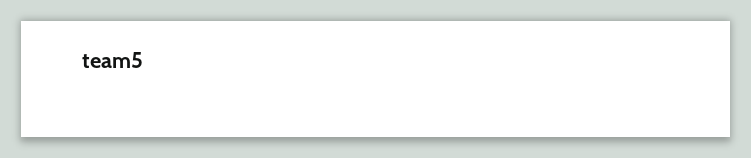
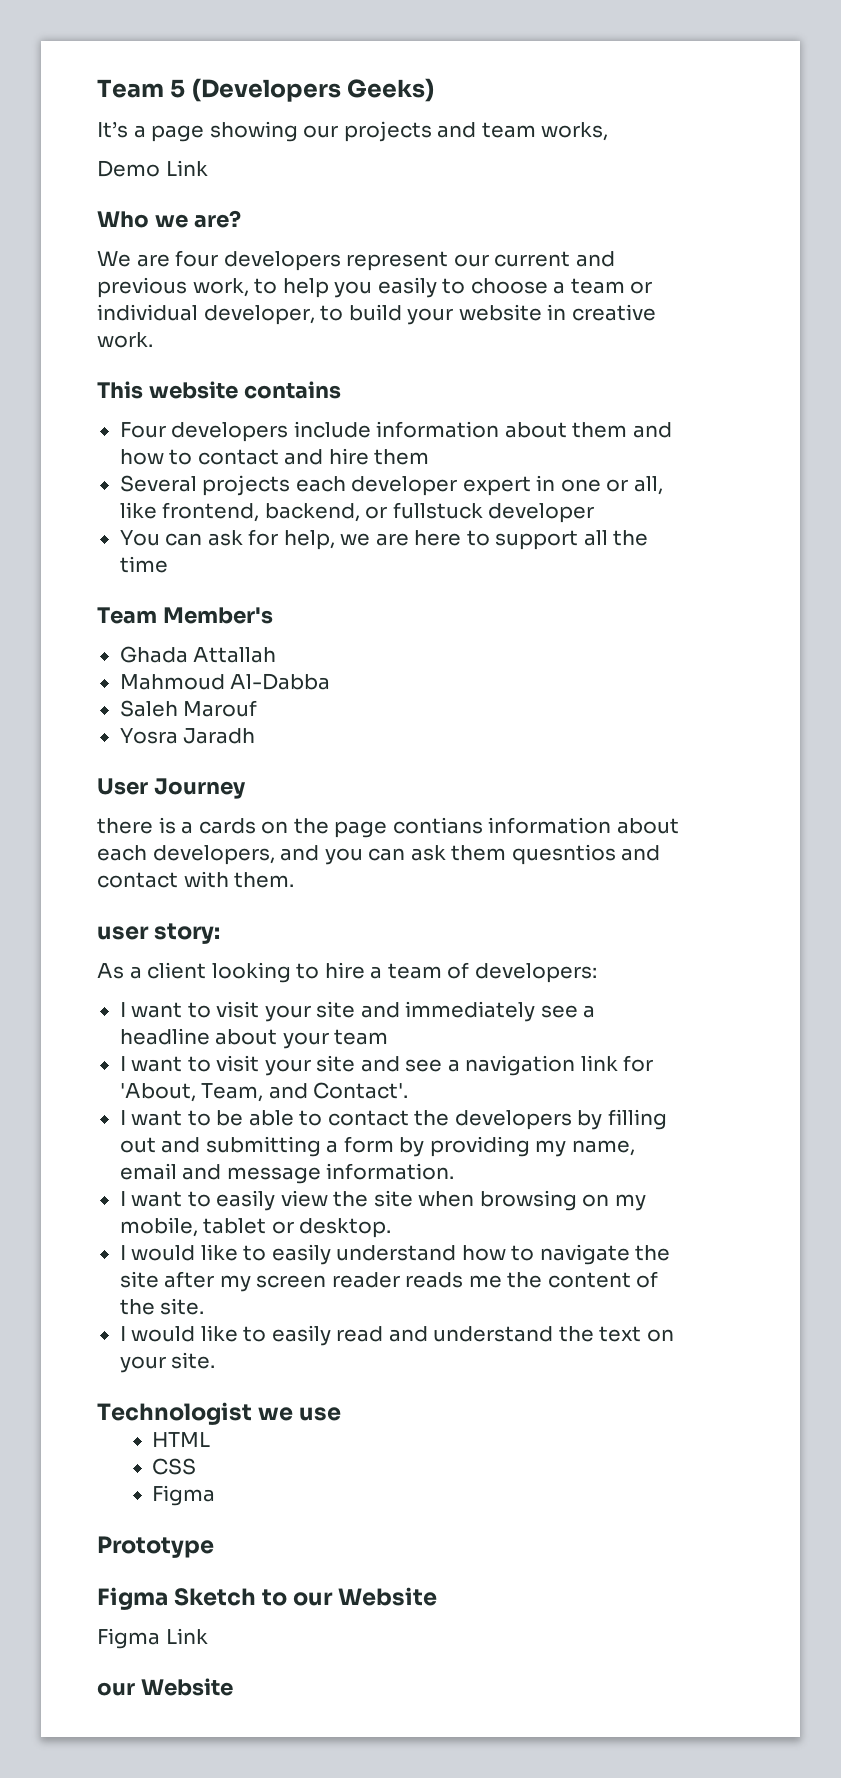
- team5
+ Team 5 (Developers Geeks)
+ It’s a page showing our projects and team works,
+ Demo Link
+ Who we are?
+ We are four developers represent our current and previous work, to help you easily to choose a team or individual developer, to build your website in creative work.
+ This website contains
+ Four developers include information about them and how to contact and hire them
+ Several projects each developer expert in one or all, like frontend, backend, or fullstuck developer
+ You can ask for help, we are here to support all the time
+ Team Member's
+ Ghada Attallah
+ Mahmoud Al-Dabba
+ Saleh Marouf
+ Yosra Jaradh
+ User Journey
+ there is a cards on the page contians information about each developers, and you can ask them quesntios and contact with them.
+ user story:
+ As a client looking to hire a team of developers:
+ I want to visit your site and immediately see a headline about your team
+ I want to visit your site and see a navigation link for 'About, Team, and Contact'.
+ I want to be able to contact the developers by filling out and submitting a form by providing my name, email and message information.
+ I want to easily view the site when browsing on my mobile, tablet or desktop.
+ I would like to easily understand how to navigate the site after my screen reader reads me the content of the site.
+ I would like to easily read and understand the text on your site.
+ Technologist we use
+ HTML
+ CSS
+ Figma
+ Prototype
+ Figma Sketch to our Website
+ Figma Link
+ our Website

